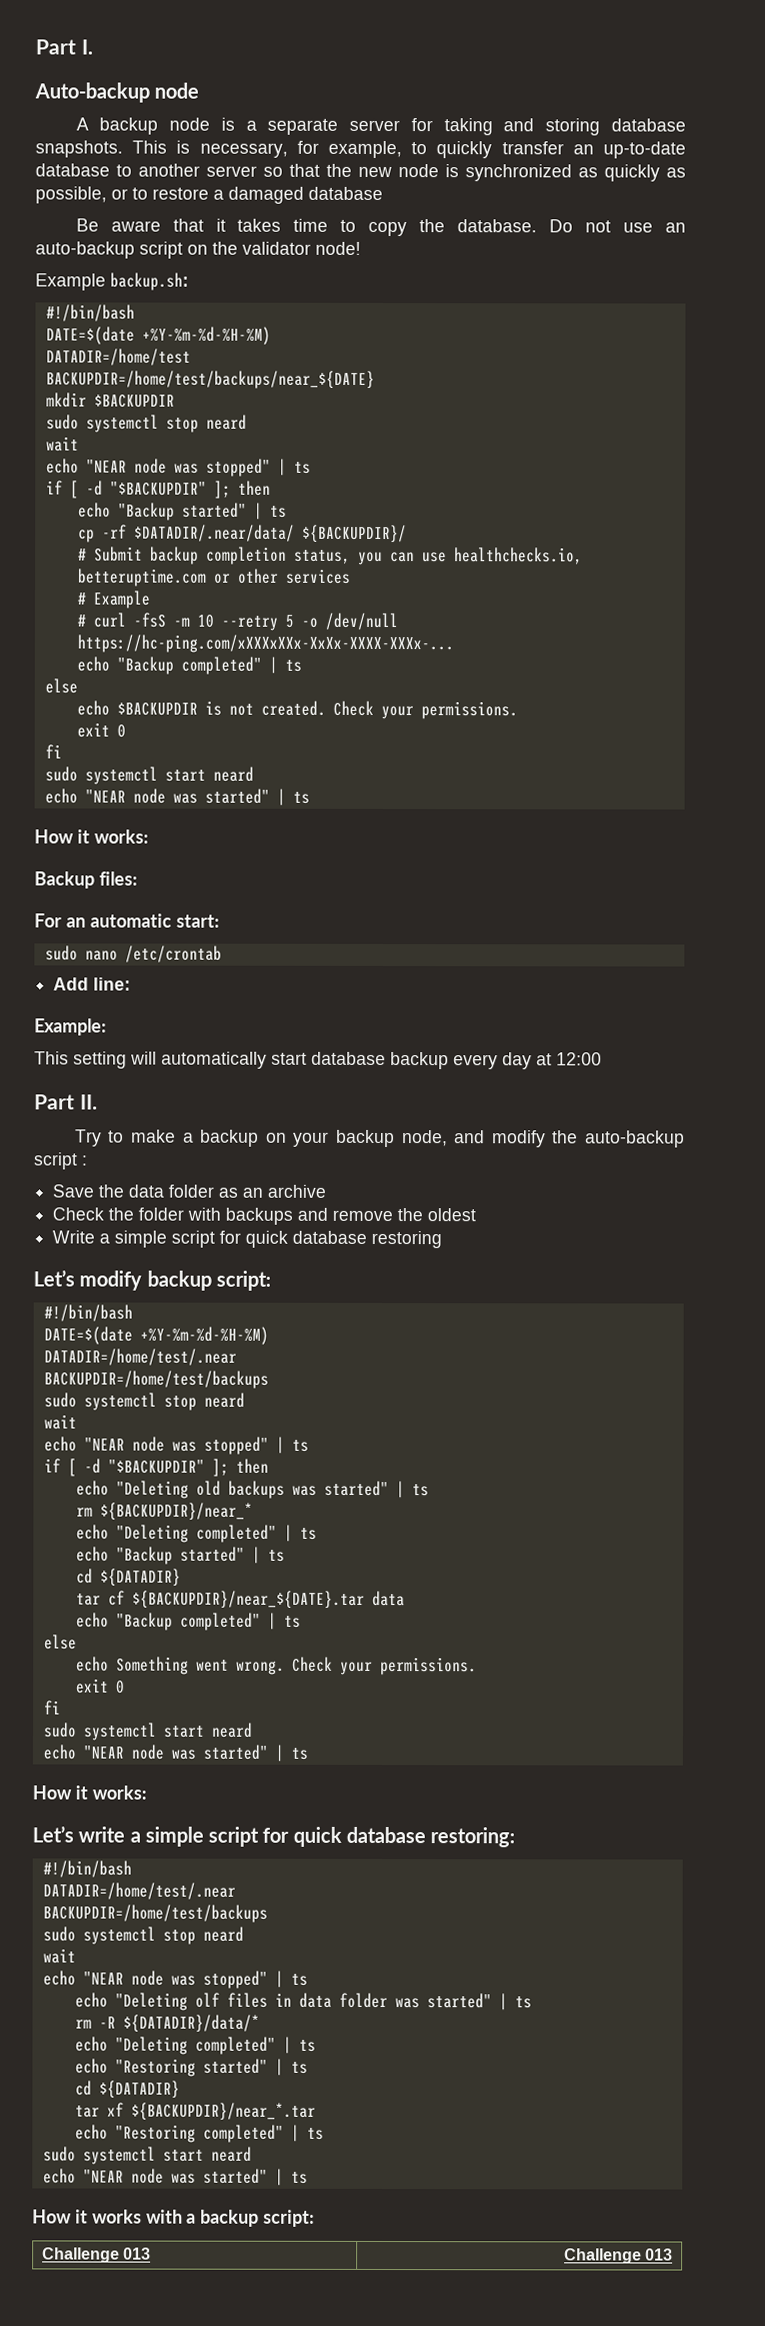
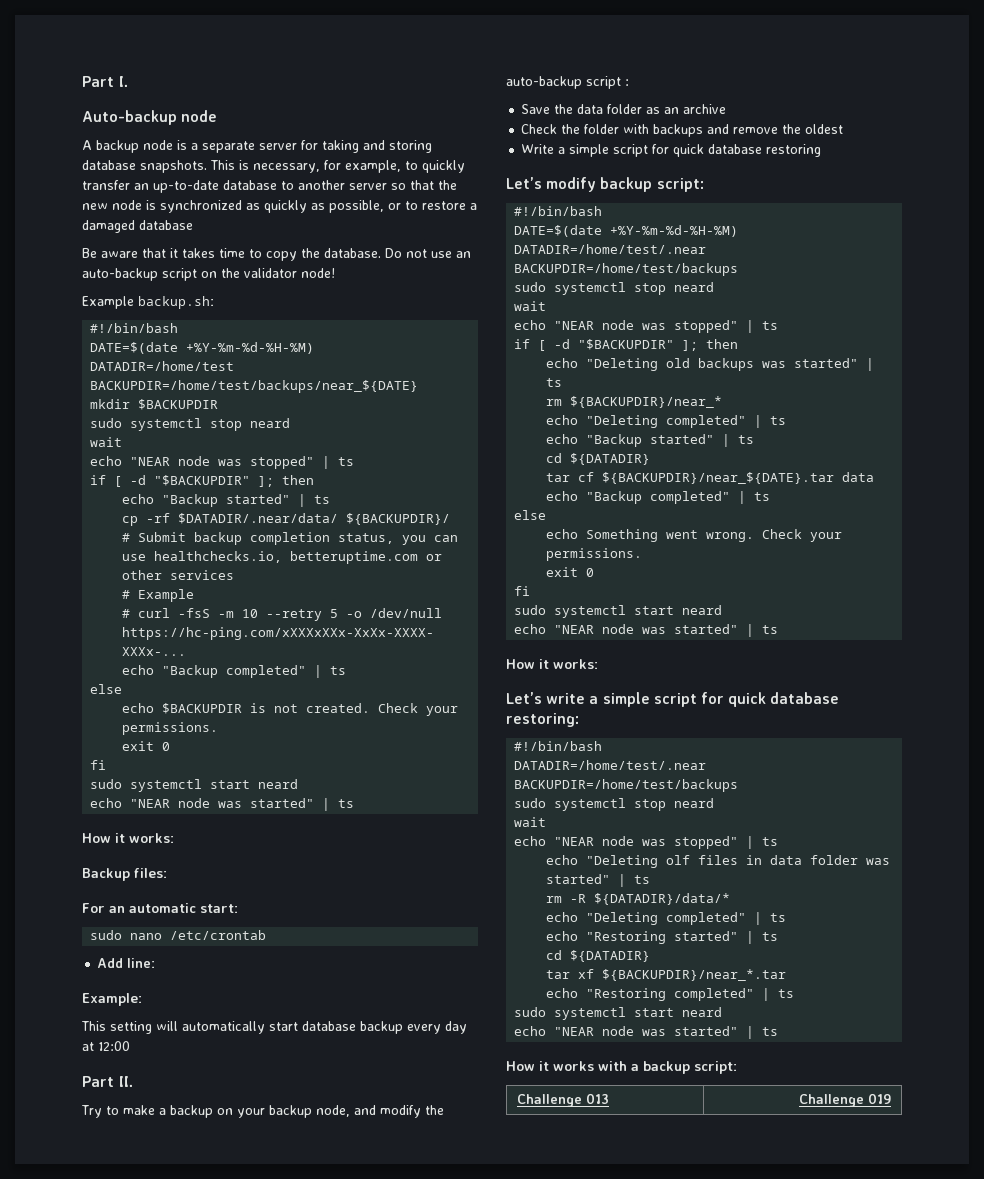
- Challenge 013 | Challenge 013
+ Challenge 013 | Challenge 019

